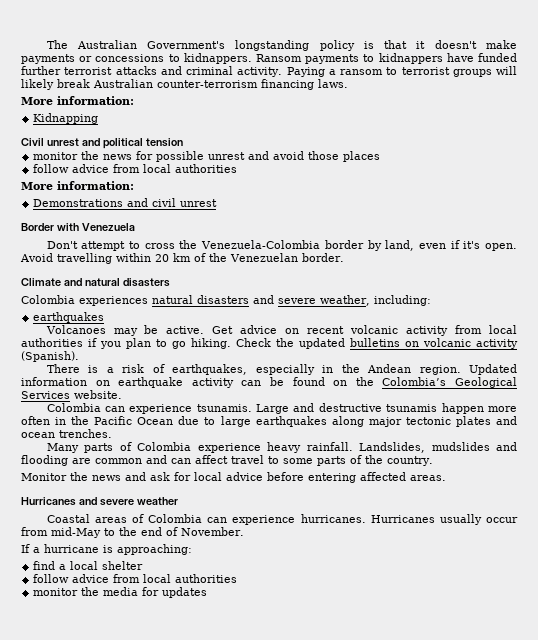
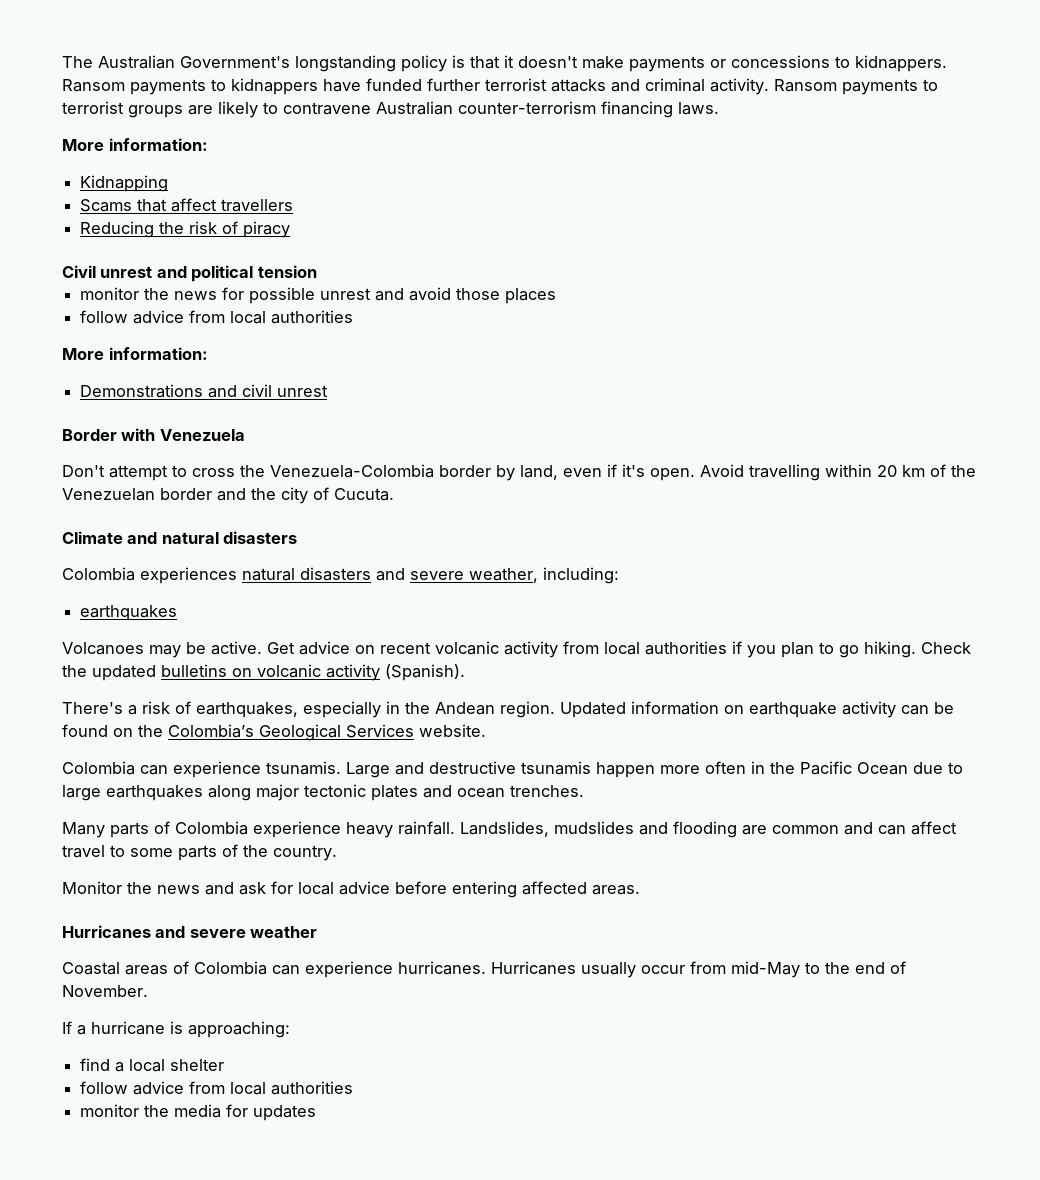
- Paying a ransom to terrorist groups will likely break Australian counter-terrorism financing laws.
+ Ransom payments to terrorist groups are likely to contravene Australian counter-terrorism financing laws.
+ Scams that affect travellers
+ Reducing the risk of piracy
- Avoid travelling within 20 km of the Venezuelan border.
+ Avoid travelling within 20 km of the Venezuelan border and the city of Cucuta.
- There is a risk of earthquakes, especially in the Andean region.
+ There's a risk of earthquakes, especially in the Andean region.

